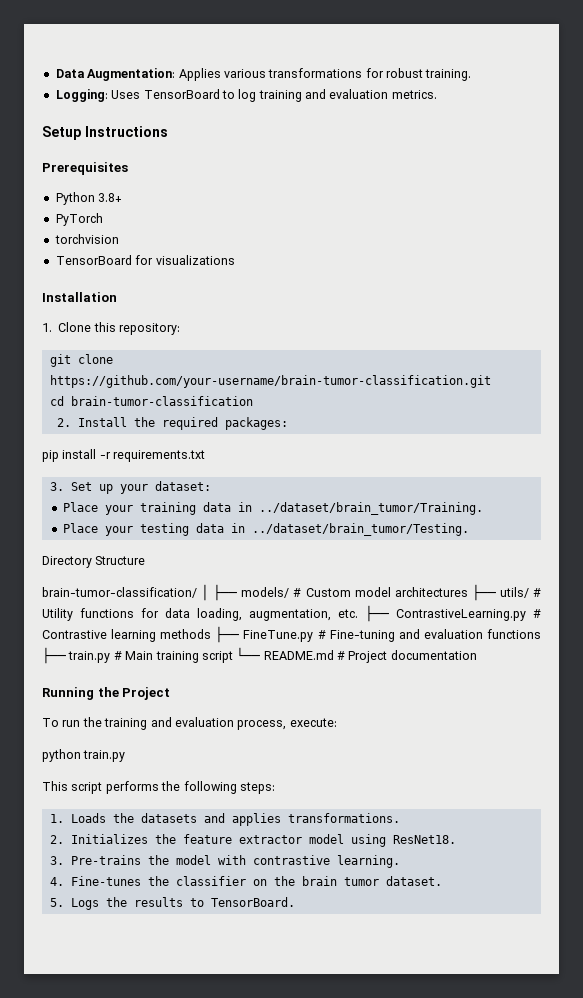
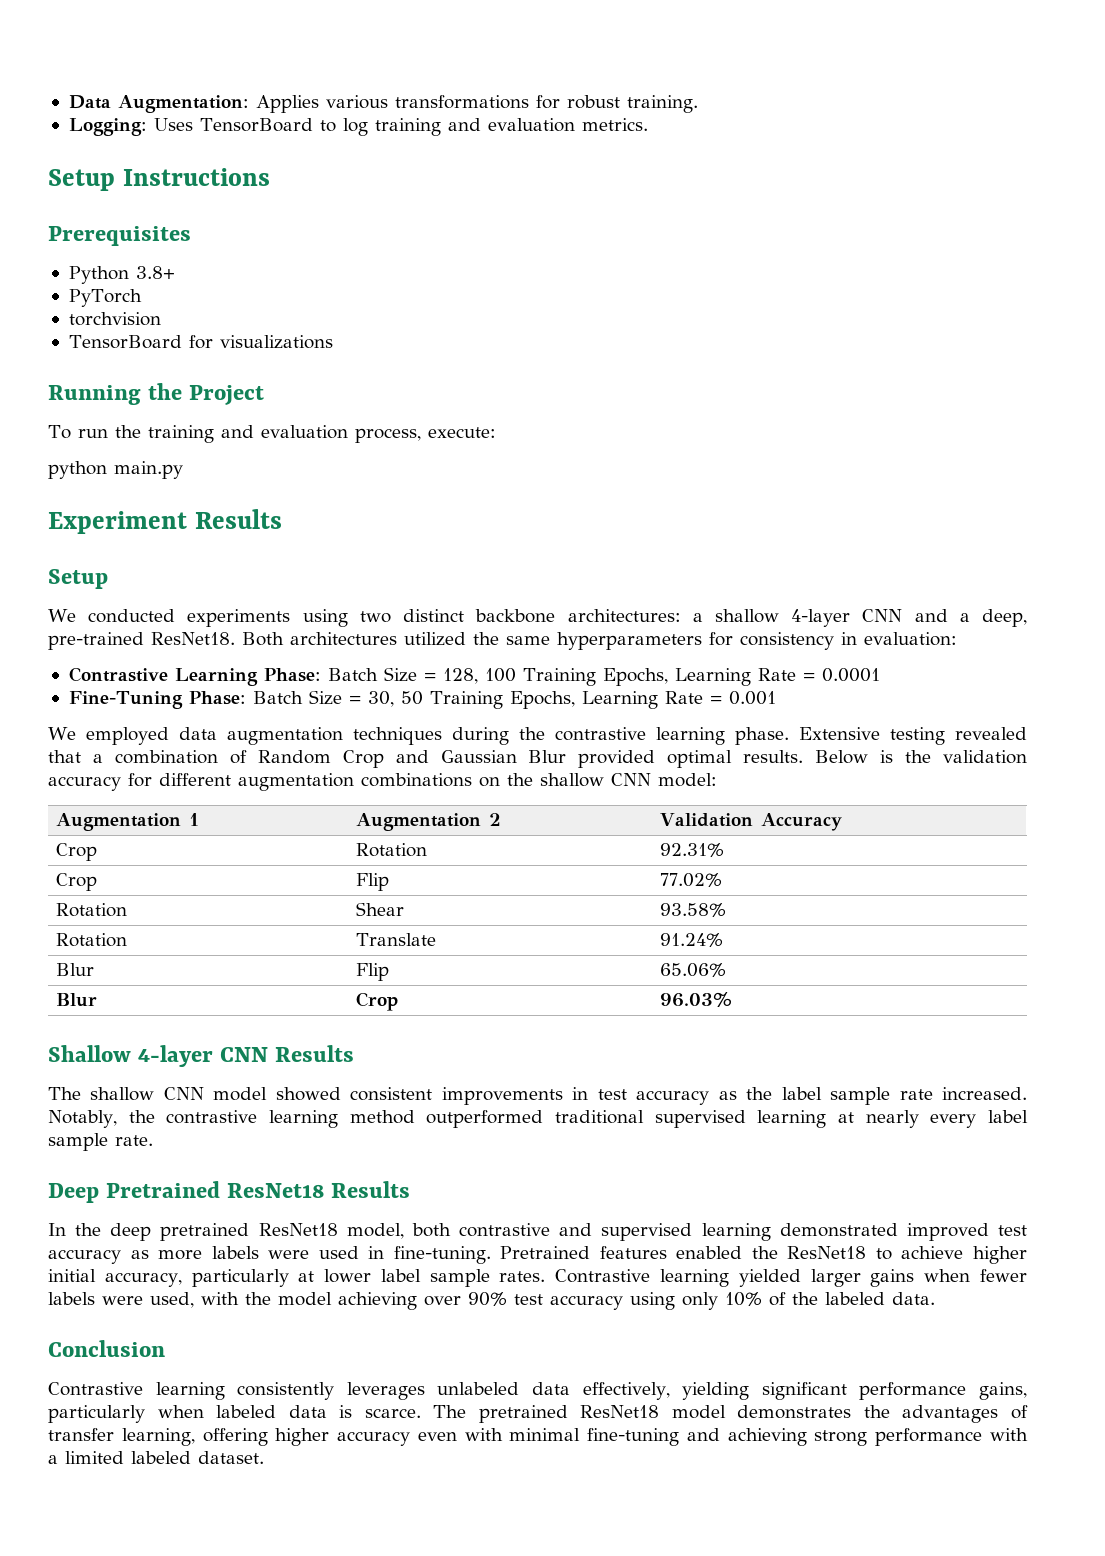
- Installation
- 1. Clone this repository:
- git clone https://github.com/your-username/brain-tumor-classification.git
- cd brain-tumor-classification
- 2. Install the required packages:
- pip install -r requirements.txt
- 3. Set up your dataset:
- Place your training data in ../dataset/brain_tumor/Training.
- Place your testing data in ../dataset/brain_tumor/Testing.
- Directory Structure
- brain-tumor-classification/ │ ├── models/ # Custom model architectures ├── utils/ # Utility functions for data loading, augmentation, etc. ├── ContrastiveLearning.py # Contrastive learning methods ├── FineTune.py # Fine-tuning and evaluation functions ├── train.py # Main training script └── README.md # Project documentation
- python train.py
- This script performs the following steps:
- 1. Loads the datasets and applies transformations.
- 2. Initializes the feature extractor model using ResNet18.
- 3. Pre-trains the model with contrastive learning.
- 4. Fine-tunes the classifier on the brain tumor dataset.
- 5. Logs the results to TensorBoard.
+ python main.py
+ Experiment Results
+ Setup
+ We conducted experiments using two distinct backbone architectures: a shallow 4-layer CNN and a deep, pre-trained ResNet18. Both architectures utilized the same hyperparameters for consistency in evaluation:
+ Contrastive Learning Phase: Batch Size = 128, 100 Training Epochs, Learning Rate = 0.0001
+ Fine-Tuning Phase: Batch Size = 30, 50 Training Epochs, Learning Rate = 0.001
+ We employed data augmentation techniques during the contrastive learning phase. Extensive testing revealed that a combination of Random Crop and Gaussian Blur provided optimal results. Below is the validation accuracy for different augmentation combinations on the shallow CNN model:
+ Augmentation 1 | Augmentation 2 | Validation Accuracy
+ Crop | Rotation | 92.31%
+ Crop | Flip | 77.02%
+ Rotation | Shear | 93.58%
+ Rotation | Translate | 91.24%
+ Blur | Flip | 65.06%
+ Blur | Crop | 96.03%
+ Shallow 4-layer CNN Results
+ The shallow CNN model showed consistent improvements in test accuracy as the label sample rate increased. Notably, the contrastive learning method outperformed traditional supervised learning at nearly every label sample rate.
+ Deep Pretrained ResNet18 Results
+ In the deep pretrained ResNet18 model, both contrastive and supervised learning demonstrated improved test accuracy as more labels were used in fine-tuning. Pretrained features enabled the ResNet18 to achieve higher initial accuracy, particularly at lower label sample rates. Contrastive learning yielded larger gains when fewer labels were used, with the model achieving over 90% test accuracy using only 10% of the labeled data.
+ Conclusion
+ Contrastive learning consistently leverages unlabeled data effectively, yielding significant performance gains, particularly when labeled data is scarce. The pretrained ResNet18 model demonstrates the advantages of transfer learning, offering higher accuracy even with minimal fine-tuning and achieving strong performance with a limited labeled dataset.

